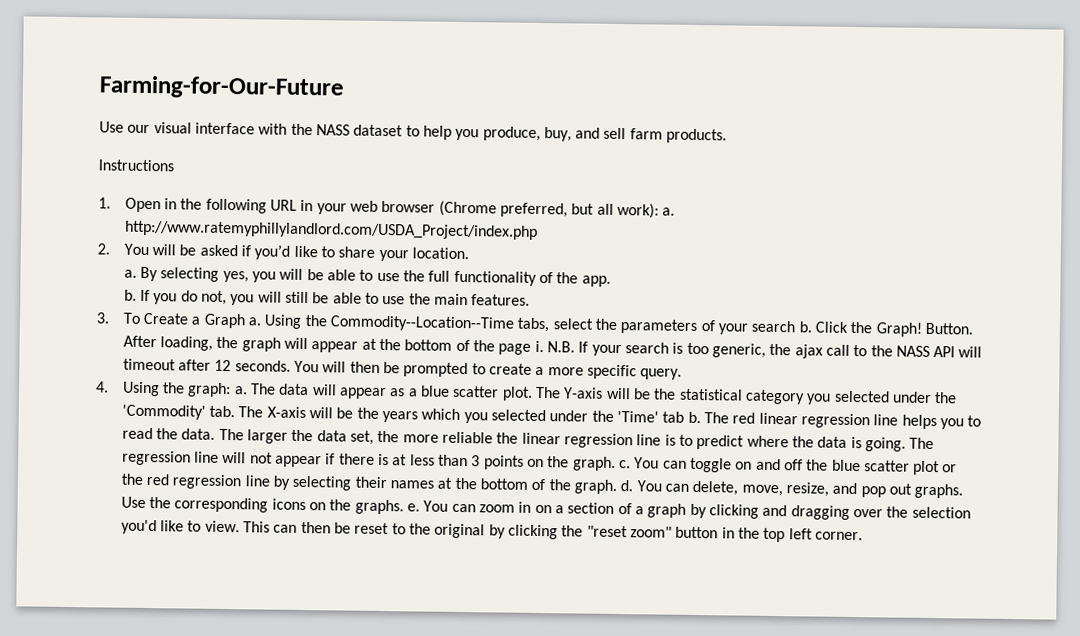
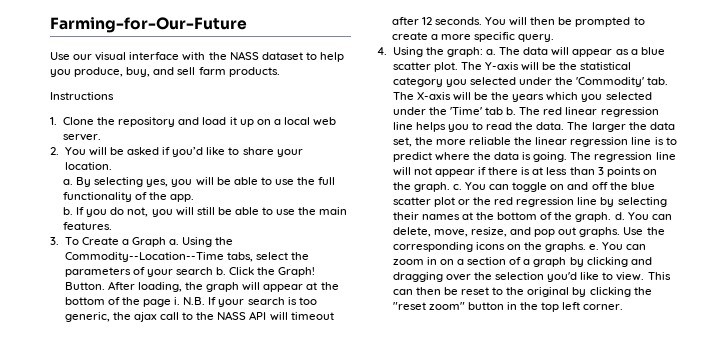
- 1. Open in the following URL in your web browser (Chrome preferred, but all work): a. http://www.ratemyphillylandlord.com/USDA_Project/index.php
+ 1. Clone the repository and load it up on a local web server.

